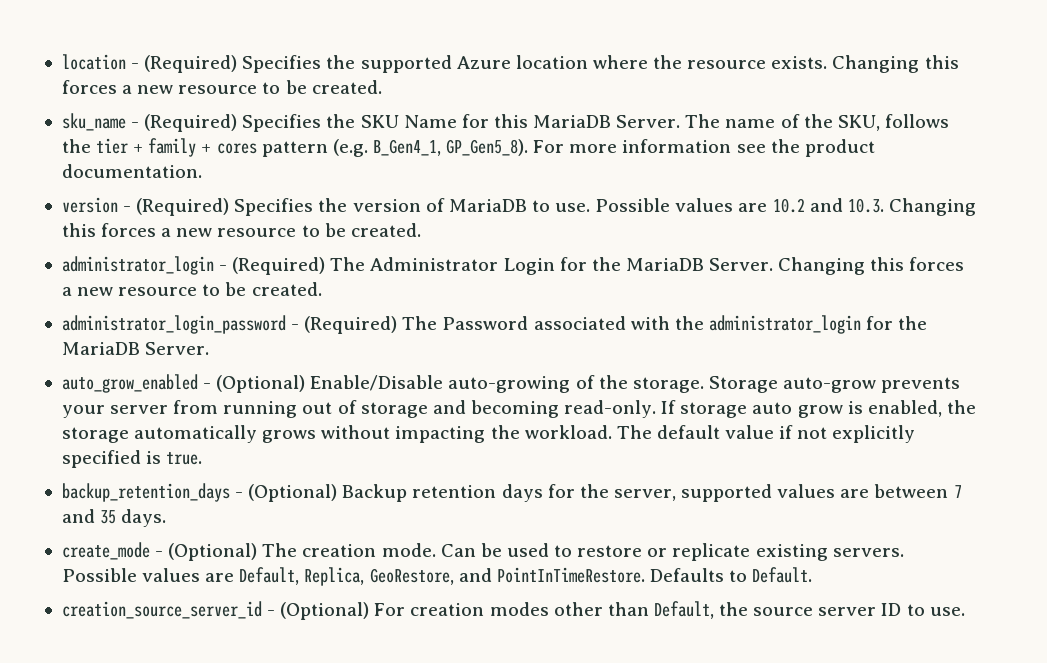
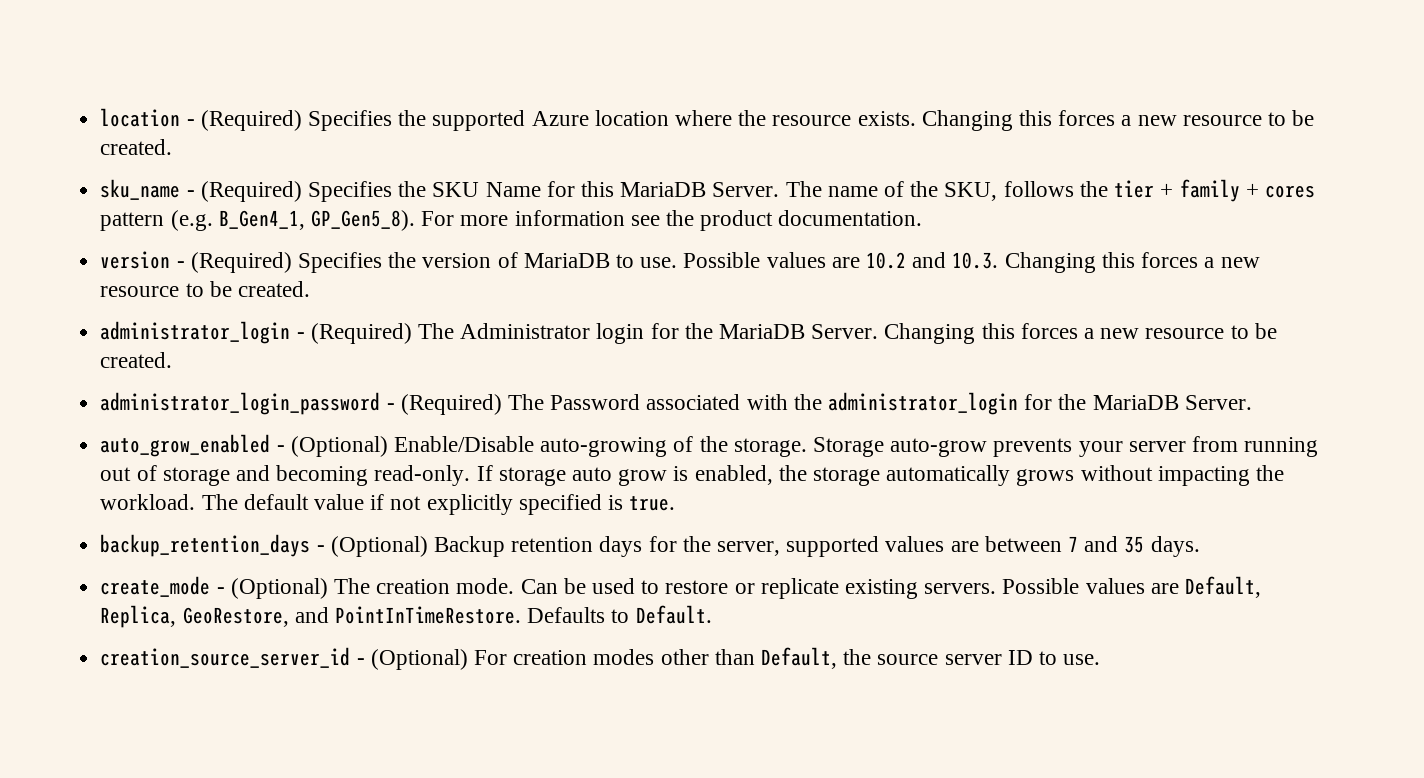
- administrator_login - (Required) The Administrator Login for the MariaDB Server.
+ administrator_login - (Required) The Administrator login for the MariaDB Server.

